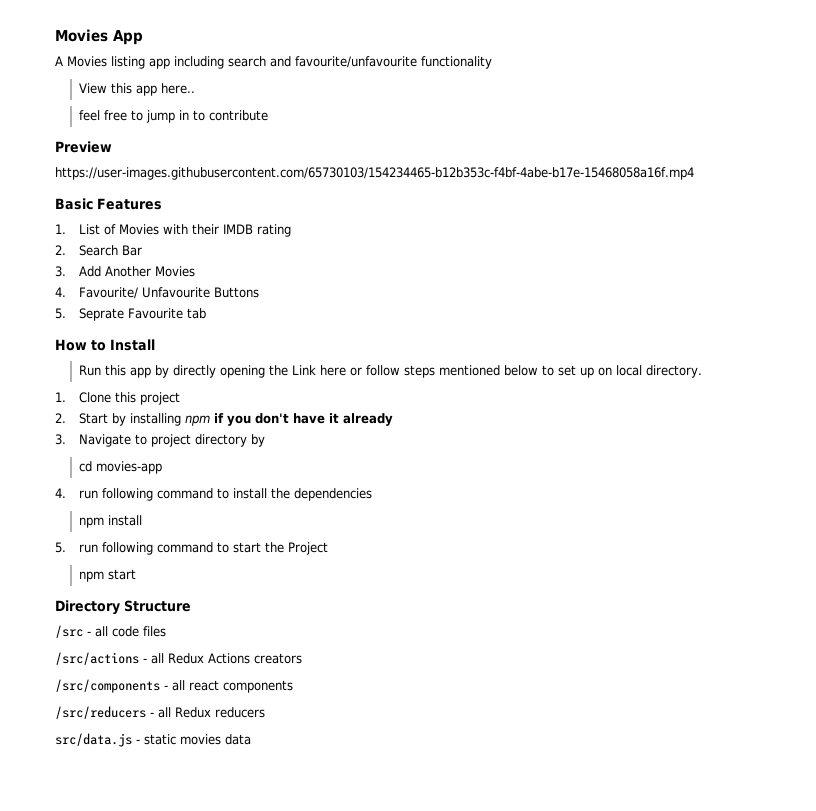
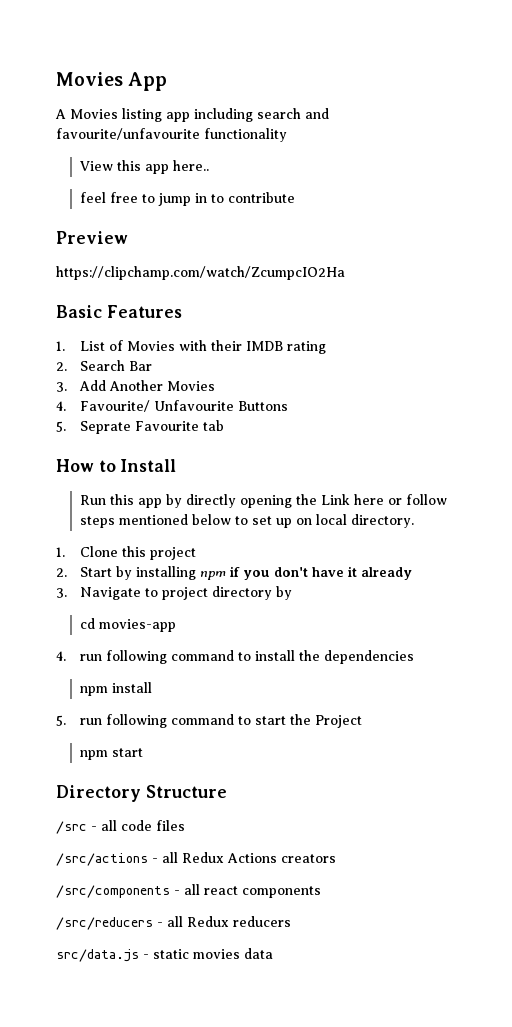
- https://user-images.githubusercontent.com/65730103/154234465-b12b353c-f4bf-4abe-b17e-15468058a16f.mp4
+ https://clipchamp.com/watch/ZcumpcIO2Ha

